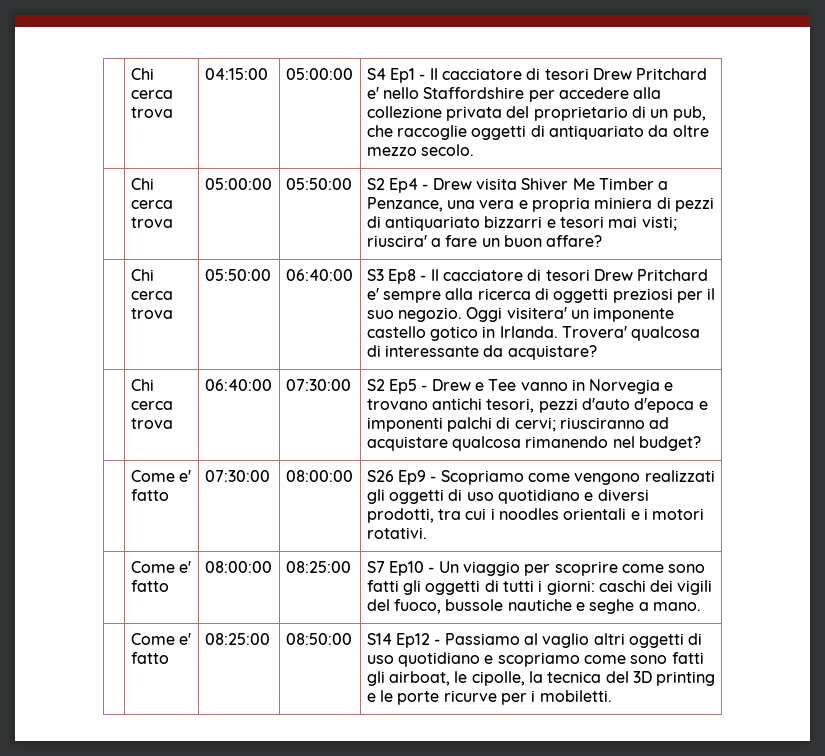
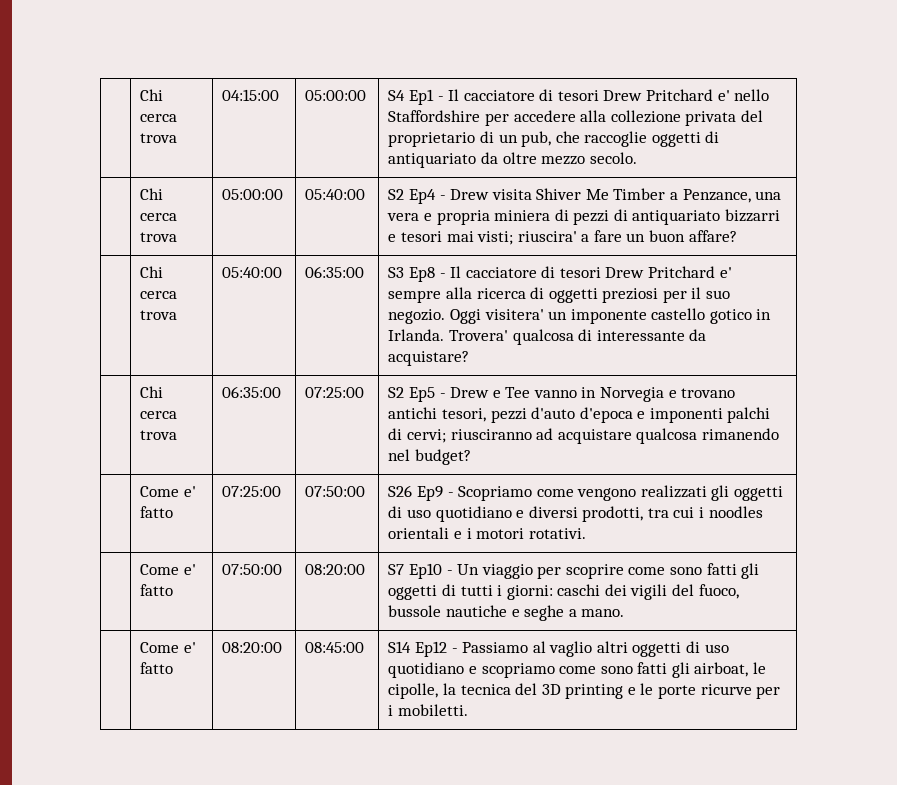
- | Chi cerca trova | 05:00:00 | 05:50:00 | S2 Ep4 - Drew visita Shiver Me Timber a Penzance, una vera e propria miniera di pezzi di antiquariato bizzarri e tesori mai visti; riuscira' a fare un buon affare?
+ | Chi cerca trova | 05:00:00 | 05:40:00 | S2 Ep4 - Drew visita Shiver Me Timber a Penzance, una vera e propria miniera di pezzi di antiquariato bizzarri e tesori mai visti; riuscira' a fare un buon affare?
- | Chi cerca trova | 05:50:00 | 06:40:00 | S3 Ep8 - Il cacciatore di tesori Drew Pritchard e' sempre alla ricerca di oggetti preziosi per il suo negozio. Oggi visitera' un imponente castello gotico in Irlanda. Trovera' qualcosa di interessante da acquistare?
+ | Chi cerca trova | 05:40:00 | 06:35:00 | S3 Ep8 - Il cacciatore di tesori Drew Pritchard e' sempre alla ricerca di oggetti preziosi per il suo negozio. Oggi visitera' un imponente castello gotico in Irlanda. Trovera' qualcosa di interessante da acquistare?
- | Chi cerca trova | 06:40:00 | 07:30:00 | S2 Ep5 - Drew e Tee vanno in Norvegia e trovano antichi tesori, pezzi d'auto d'epoca e imponenti palchi di cervi; riusciranno ad acquistare qualcosa rimanendo nel budget?
+ | Chi cerca trova | 06:35:00 | 07:25:00 | S2 Ep5 - Drew e Tee vanno in Norvegia e trovano antichi tesori, pezzi d'auto d'epoca e imponenti palchi di cervi; riusciranno ad acquistare qualcosa rimanendo nel budget?
- | Come e' fatto | 07:30:00 | 08:00:00 | S26 Ep9 - Scopriamo come vengono realizzati gli oggetti di uso quotidiano e diversi prodotti, tra cui i noodles orientali e i motori rotativi.
+ | Come e' fatto | 07:25:00 | 07:50:00 | S26 Ep9 - Scopriamo come vengono realizzati gli oggetti di uso quotidiano e diversi prodotti, tra cui i noodles orientali e i motori rotativi.
- | Come e' fatto | 08:00:00 | 08:25:00 | S7 Ep10 - Un viaggio per scoprire come sono fatti gli oggetti di tutti i giorni: caschi dei vigili del fuoco, bussole nautiche e seghe a mano.
+ | Come e' fatto | 07:50:00 | 08:20:00 | S7 Ep10 - Un viaggio per scoprire come sono fatti gli oggetti di tutti i giorni: caschi dei vigili del fuoco, bussole nautiche e seghe a mano.
- | Come e' fatto | 08:25:00 | 08:50:00 | S14 Ep12 - Passiamo al vaglio altri oggetti di uso quotidiano e scopriamo come sono fatti gli airboat, le cipolle, la tecnica del 3D printing e le porte ricurve per i mobiletti.
+ | Come e' fatto | 08:20:00 | 08:45:00 | S14 Ep12 - Passiamo al vaglio altri oggetti di uso quotidiano e scopriamo come sono fatti gli airboat, le cipolle, la tecnica del 3D printing e le porte ricurve per i mobiletti.

